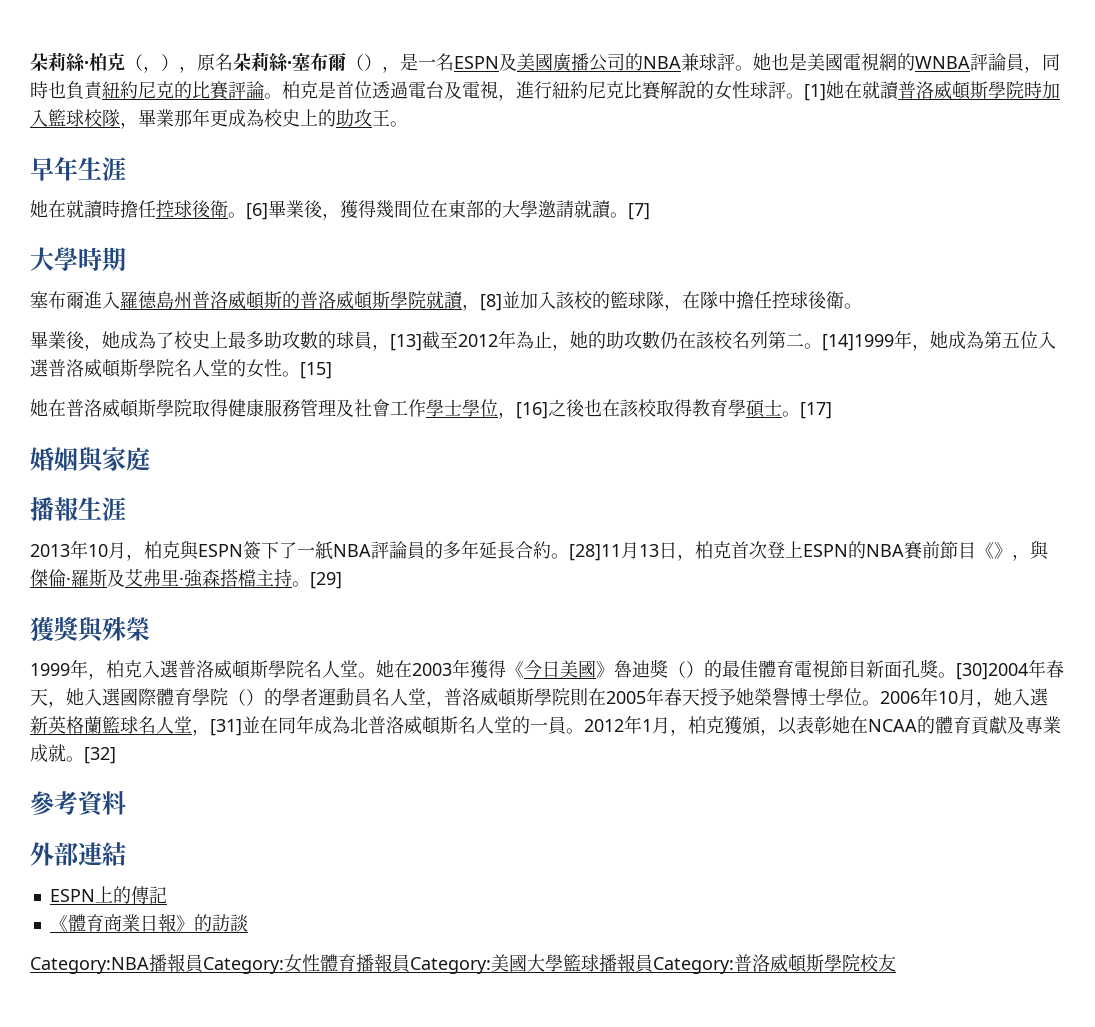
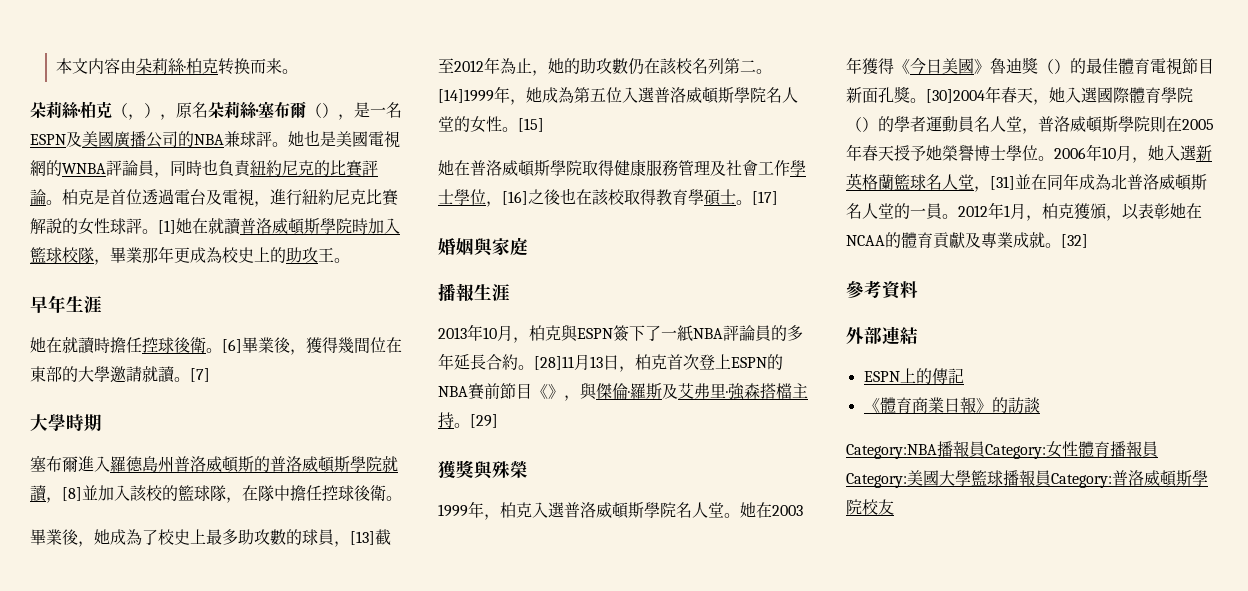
+ 本文内容由朵莉絲·柏克转换而来。

